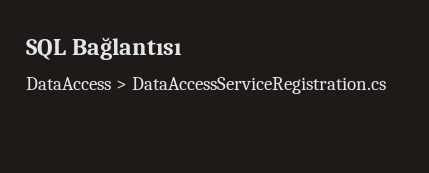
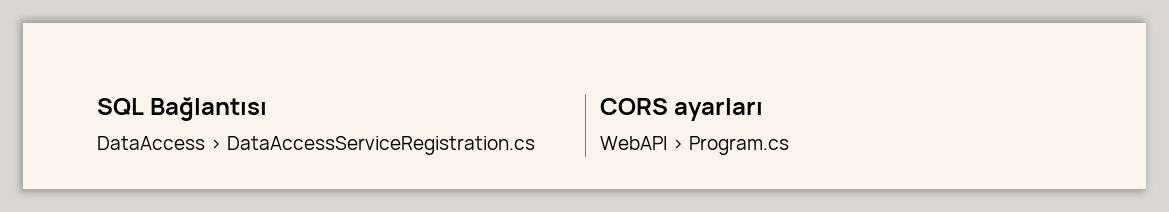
+ CORS ayarları
+ WebAPI > Program.cs

